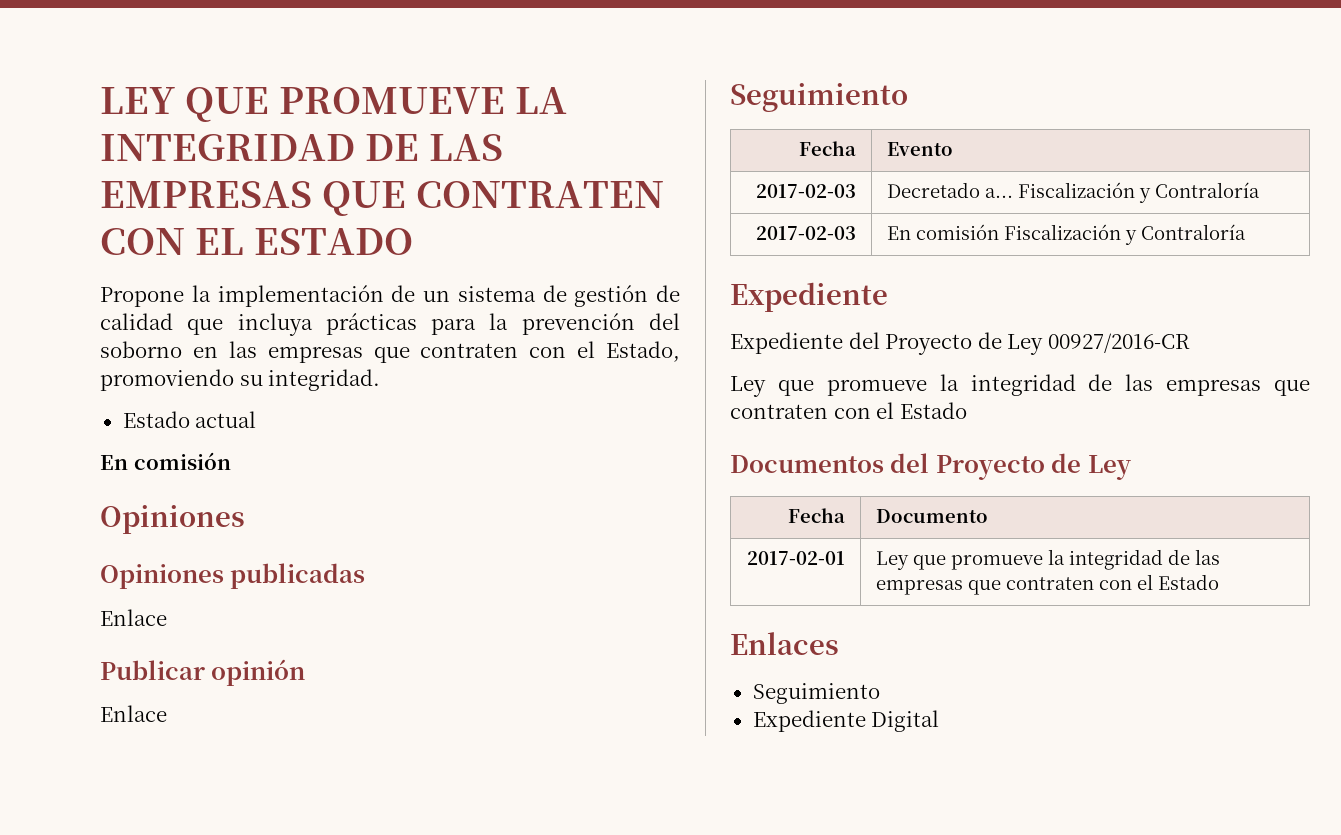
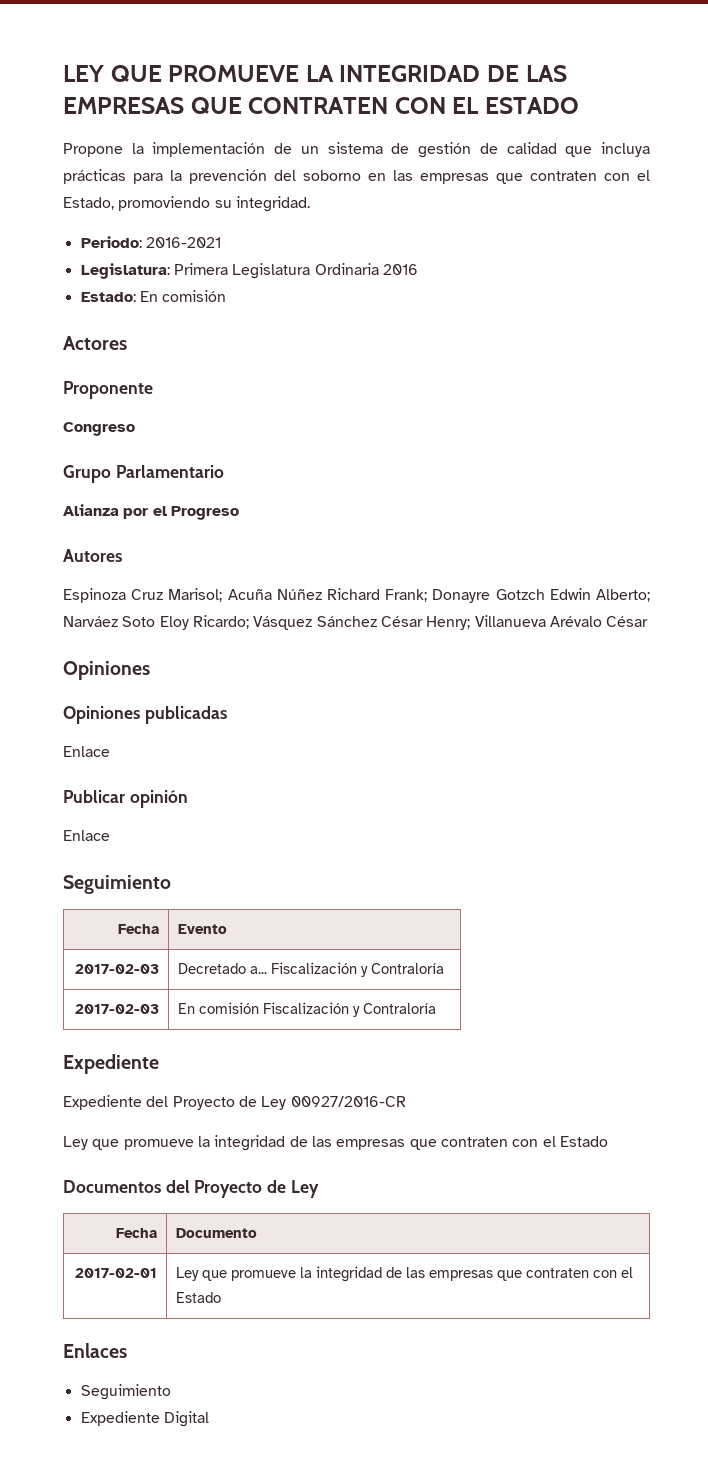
- Estado actual
- En comisión
+ Periodo: 2016-2021
+ Legislatura: Primera Legislatura Ordinaria 2016
+ Estado: En comisión
+ Actores
+ Proponente
+ Congreso
+ Grupo Parlamentario
+ Alianza por el Progreso
+ Autores
+ Espinoza Cruz Marisol; Acuña Núñez Richard Frank; Donayre Gotzch Edwin Alberto; Narváez Soto Eloy Ricardo; Vásquez Sánchez César Henry; Villanueva Arévalo César

